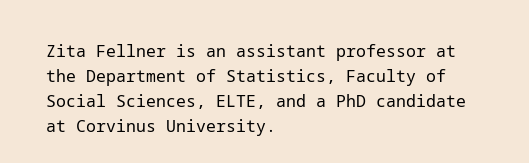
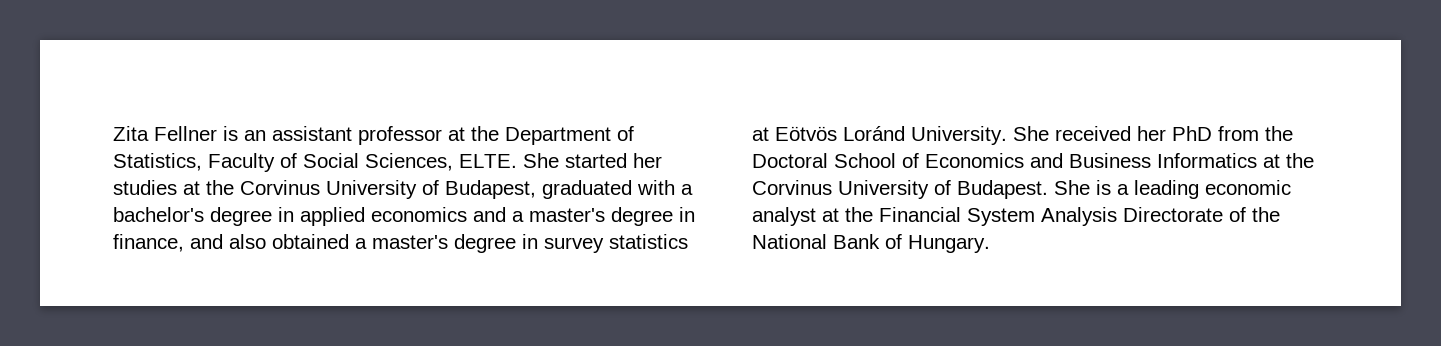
- Zita Fellner is an assistant professor at the Department of Statistics, Faculty of Social Sciences, ELTE, and a PhD candidate at Corvinus University.
+ Zita Fellner is an assistant professor at the Department of Statistics, Faculty of Social Sciences, ELTE. She started her studies at the Corvinus University of Budapest, graduated with a bachelor's degree in applied economics and a master's degree in finance, and also obtained a master's degree in survey statistics at Eötvös Loránd University. She received her PhD from the Doctoral School of Economics and Business Informatics at the Corvinus University of Budapest. She is a leading economic analyst at the Financial System Analysis Directorate of the National Bank of Hungary.

